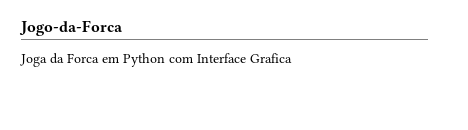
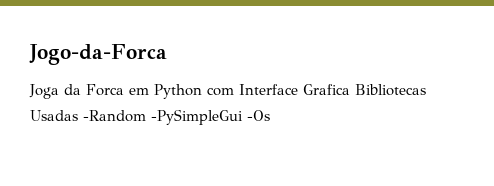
- Joga da Forca em Python com Interface Grafica
+ Joga da Forca em Python com Interface Grafica Bibliotecas Usadas -Random -PySimpleGui -Os

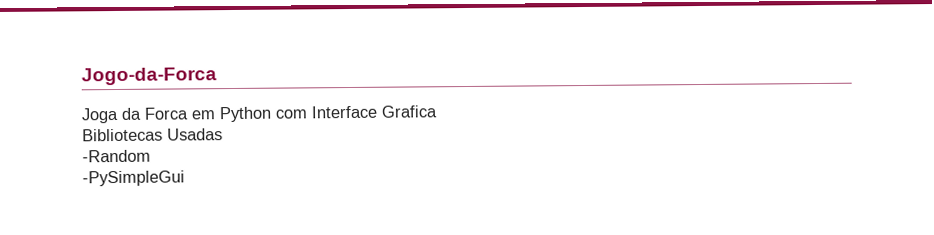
- Joga da Forca em Python com Interface Grafica Bibliotecas Usadas -Random -PySimpleGui -Os
+ Joga da Forca em Python com Interface Grafica
+ Bibliotecas Usadas
+ -Random
+ -PySimpleGui

